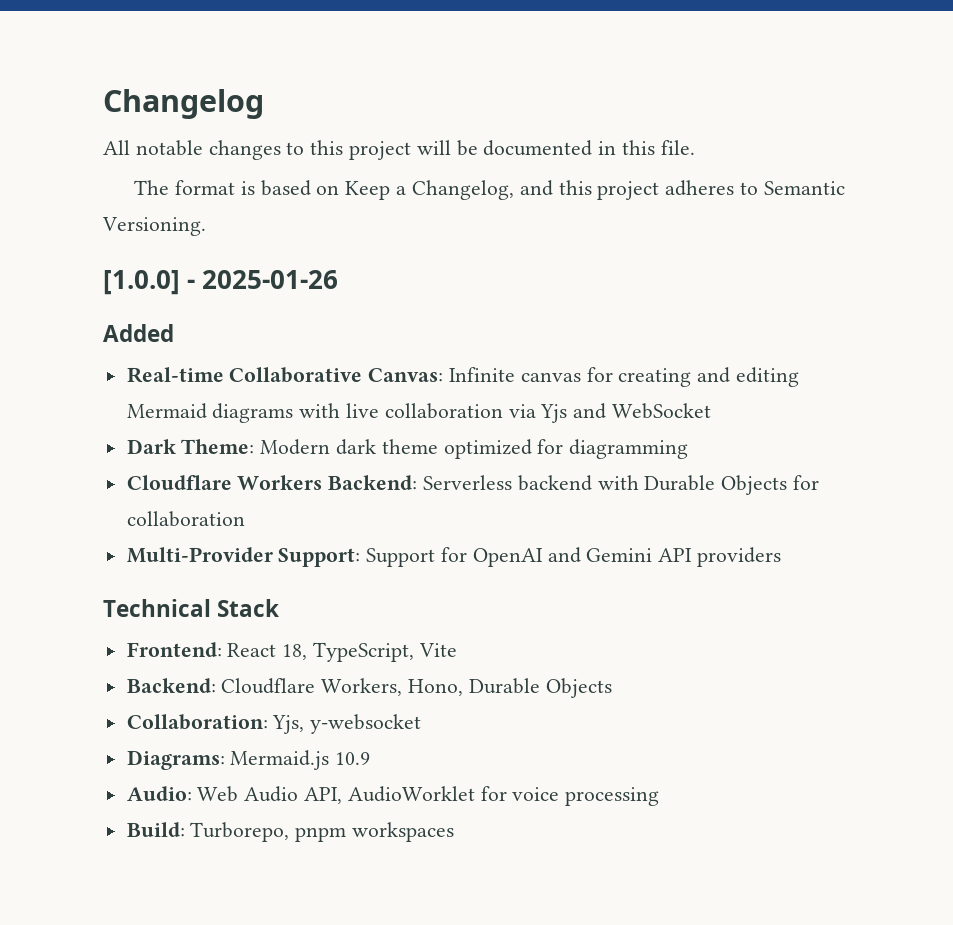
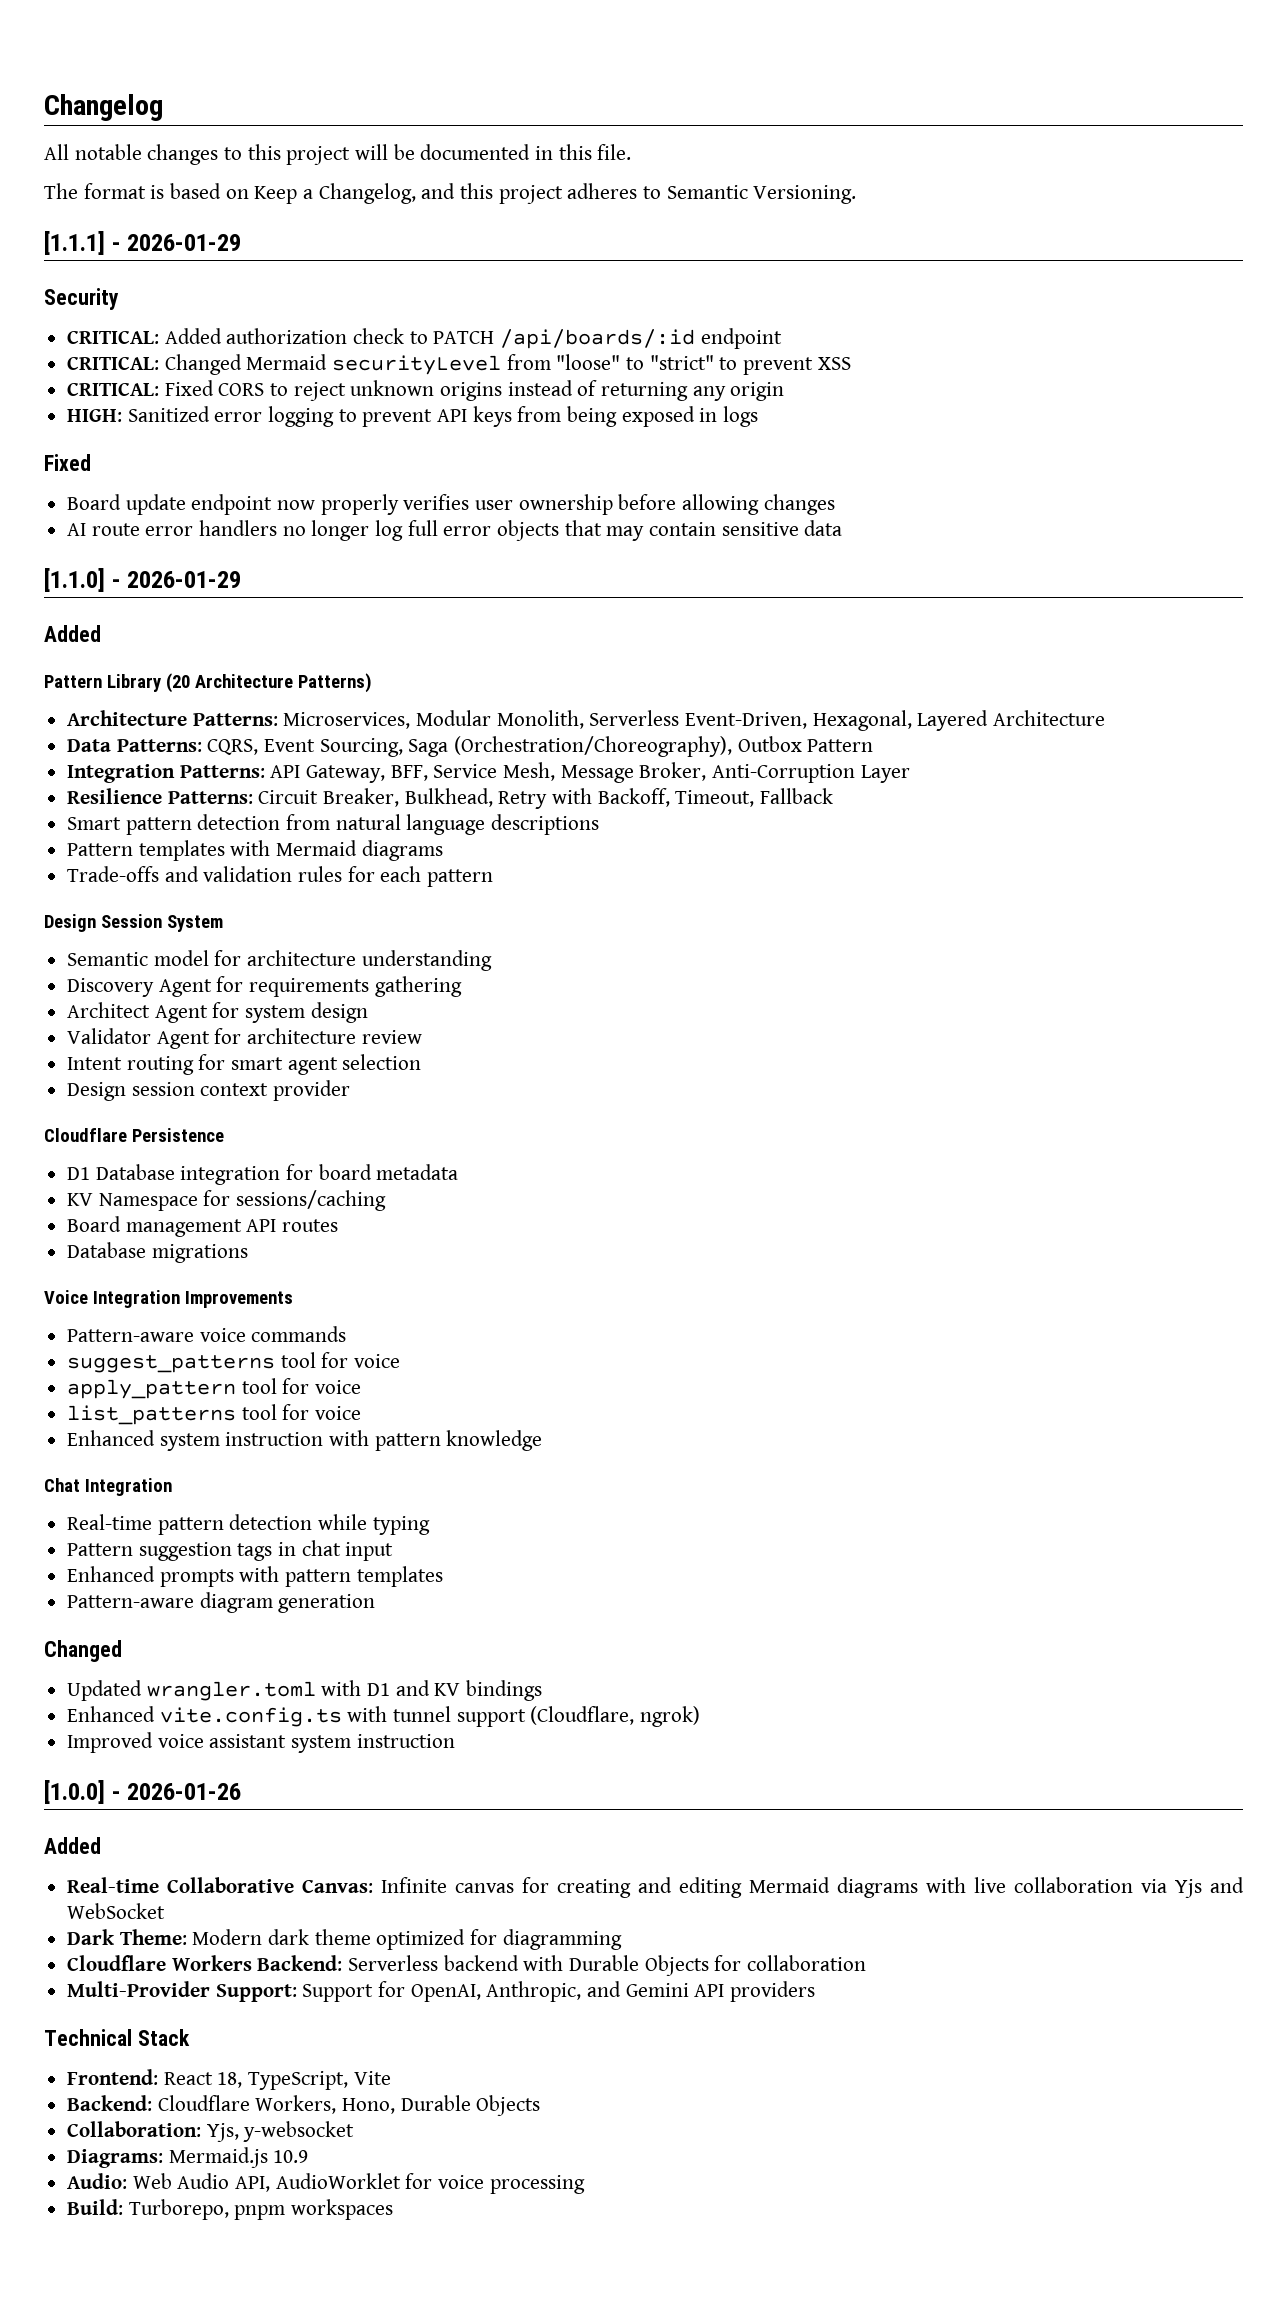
+ [1.1.1] - 2026-01-29
+ Security
+ CRITICAL: Added authorization check to PATCH /api/boards/:id endpoint
+ CRITICAL: Changed Mermaid securityLevel from "loose" to "strict" to prevent XSS
+ CRITICAL: Fixed CORS to reject unknown origins instead of returning any origin
+ HIGH: Sanitized error logging to prevent API keys from being exposed in logs
+ Fixed
+ Board update endpoint now properly verifies user ownership before allowing changes
+ AI route error handlers no longer log full error objects that may contain sensitive data
+ [1.1.0] - 2026-01-29
+ Added
+ Pattern Library (20 Architecture Patterns)
+ Architecture Patterns: Microservices, Modular Monolith, Serverless Event-Driven, Hexagonal, Layered Architecture
+ Data Patterns: CQRS, Event Sourcing, Saga (Orchestration/Choreography), Outbox Pattern
+ Integration Patterns: API Gateway, BFF, Service Mesh, Message Broker, Anti-Corruption Layer
+ Resilience Patterns: Circuit Breaker, Bulkhead, Retry with Backoff, Timeout, Fallback
+ Smart pattern detection from natural language descriptions
+ Pattern templates with Mermaid diagrams
+ Trade-offs and validation rules for each pattern
+ Design Session System
+ Semantic model for architecture understanding
+ Discovery Agent for requirements gathering
+ Architect Agent for system design
+ Validator Agent for architecture review
+ Intent routing for smart agent selection
+ Design session context provider
+ Cloudflare Persistence
+ D1 Database integration for board metadata
+ KV Namespace for sessions/caching
+ Board management API routes
+ Database migrations
+ Voice Integration Improvements
+ Pattern-aware voice commands
+ suggest_patterns tool for voice
+ apply_pattern tool for voice
+ list_patterns tool for voice
+ Enhanced system instruction with pattern knowledge
+ Chat Integration
+ Real-time pattern detection while typing
+ Pattern suggestion tags in chat input
+ Enhanced prompts with pattern templates
+ Pattern-aware diagram generation
+ Changed
+ Updated wrangler.toml with D1 and KV bindings
+ Enhanced vite.config.ts with tunnel support (Cloudflare, ngrok)
+ Improved voice assistant system instruction
- [1.0.0] - 2025-01-26
+ [1.0.0] - 2026-01-26
- Multi-Provider Support: Support for OpenAI and Gemini API providers
+ Multi-Provider Support: Support for OpenAI, Anthropic, and Gemini API providers

